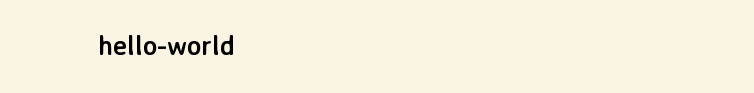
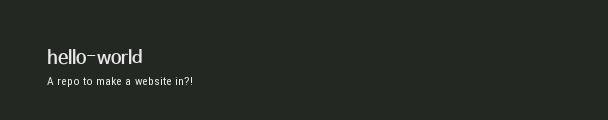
+ A repo to make a website in?!

